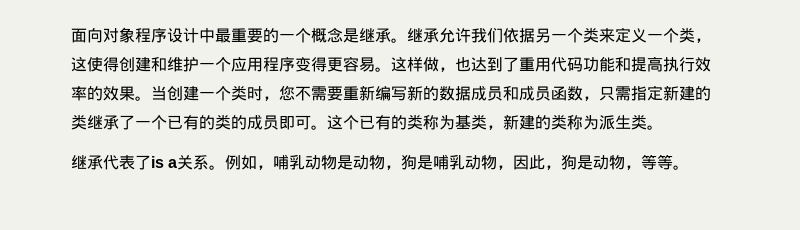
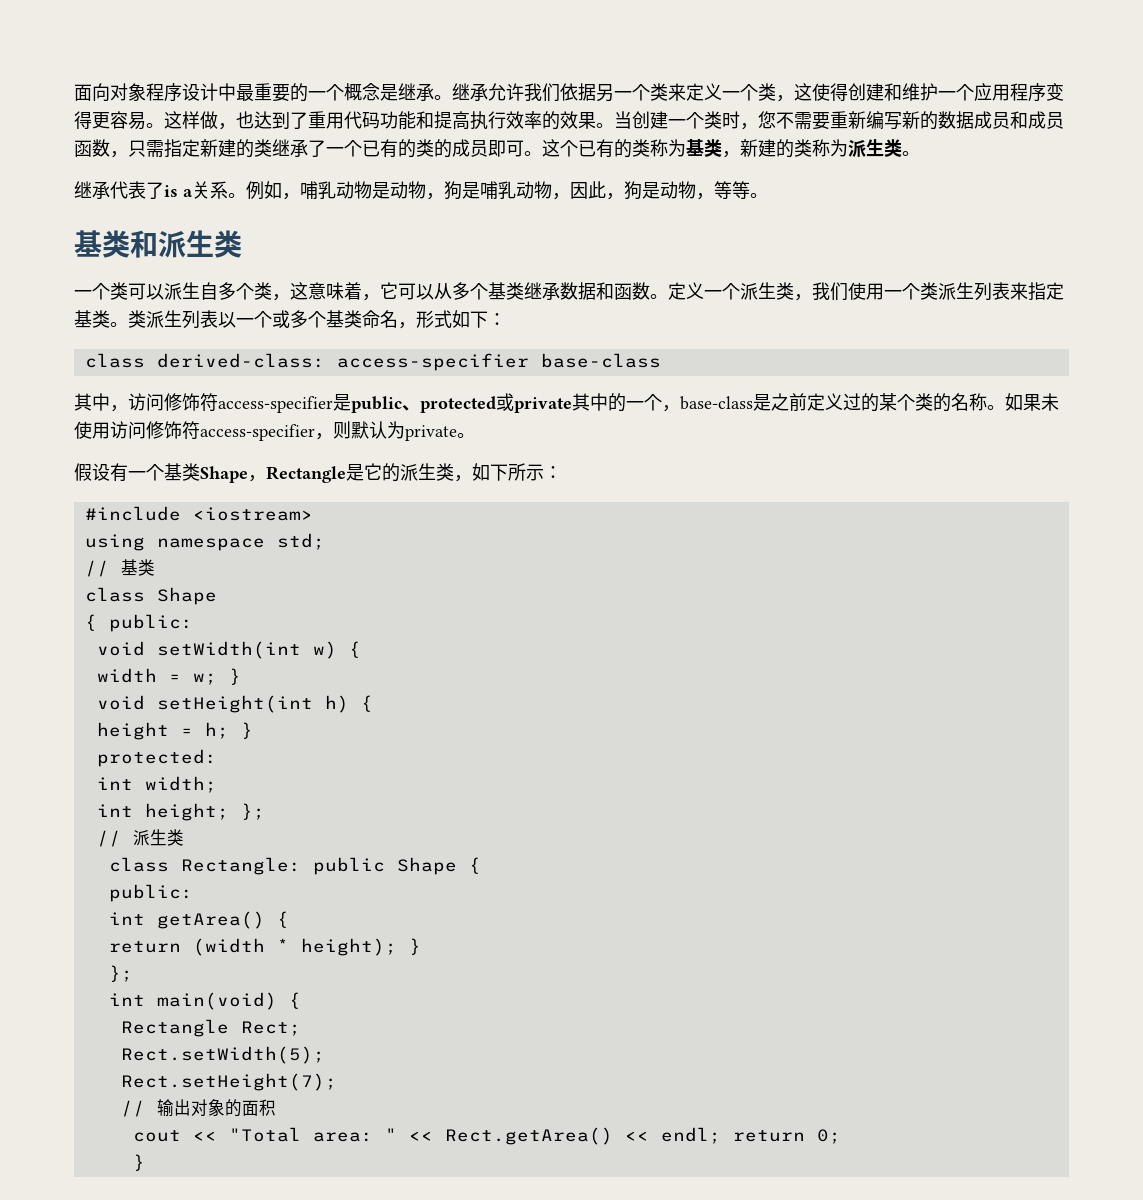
+ 基类和派生类
+ 一个类可以派生自多个类，这意味着，它可以从多个基类继承数据和函数。定义一个派生类，我们使用一个类派生列表来指定基类。类派生列表以一个或多个基类命名，形式如下：
+ class derived-class: access-specifier base-class
+ 其中，访问修饰符access-specifier是public、protected或private其中的一个，base-class是之前定义过的某个类的名称。如果未使用访问修饰符access-specifier，则默认为private。
+ 假设有一个基类Shape，Rectangle是它的派生类，如下所示：
+ #include <iostream>
+ using namespace std;
+ // 基类
+ class Shape
+ { public:
+ void setWidth(int w) {
+ width = w; }
+ void setHeight(int h) {
+ height = h; }
+ protected:
+ int width;
+ int height; };
+ // 派生类
+ class Rectangle: public Shape {
+ public:
+ int getArea() {
+ return (width * height); }
+ };
+ int main(void) {
+ Rectangle Rect;
+ Rect.setWidth(5);
+ Rect.setHeight(7);
+ // 输出对象的面积
+ cout << "Total area: " << Rect.getArea() << endl; return 0;
+ }

